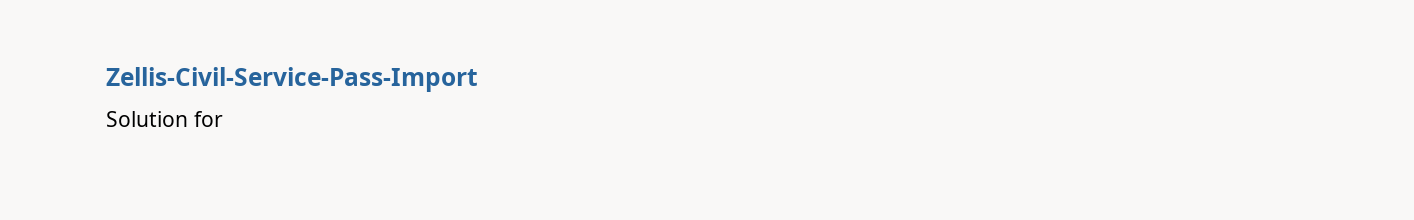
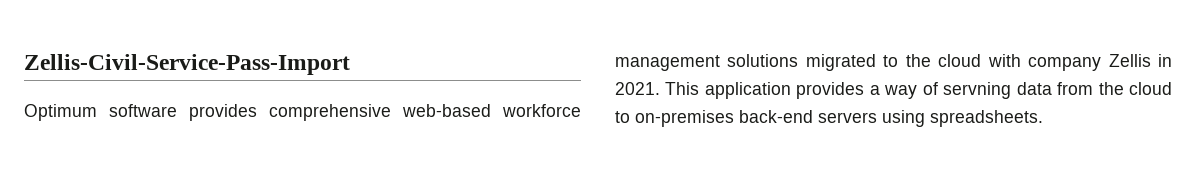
- Solution for
+ Optimum software provides comprehensive web-based workforce management solutions migrated to the cloud with company Zellis in 2021. This application provides a way of servning data from the cloud to on-premises back-end servers using spreadsheets.

